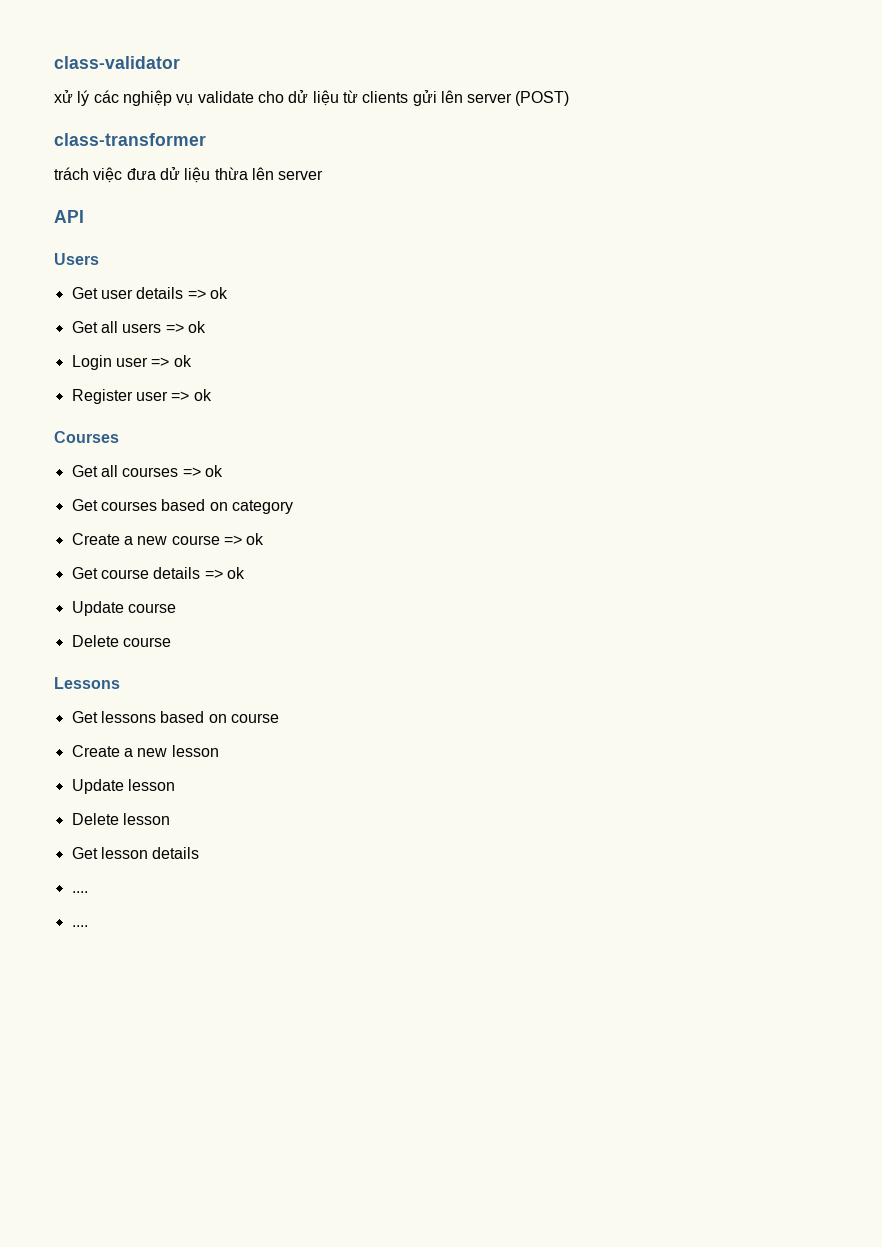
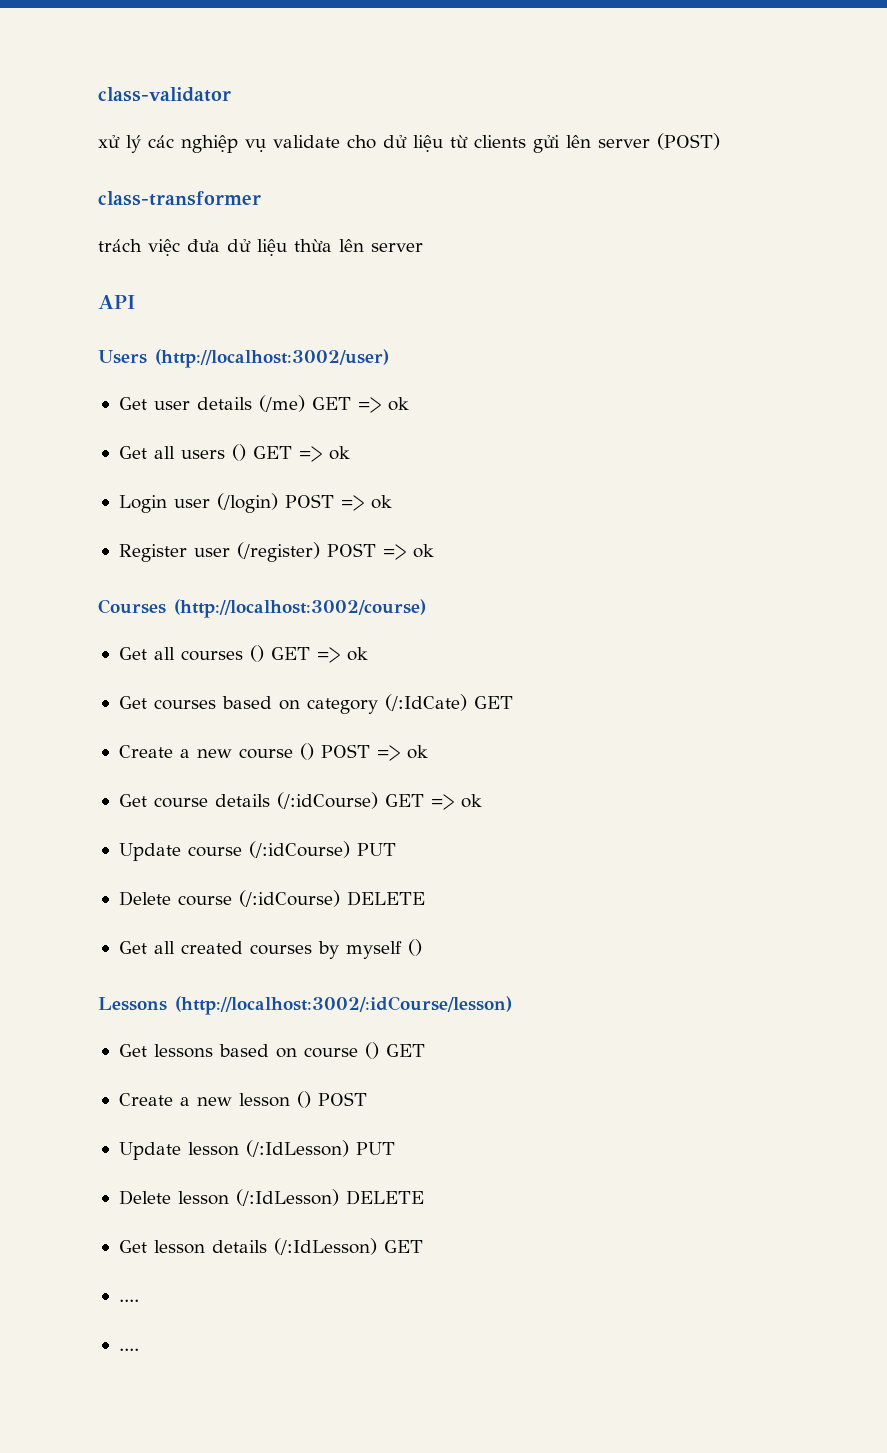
- Users
+ Users (http://localhost:3002/user)
- Get user details => ok
+ Get user details (/me) GET => ok
- Get all users => ok
+ Get all users () GET => ok
- Login user => ok
+ Login user (/login) POST => ok
- Register user => ok
+ Register user (/register) POST => ok
- Courses
+ Courses (http://localhost:3002/course)
- Get all courses => ok
+ Get all courses () GET => ok
- Get courses based on category
+ Get courses based on category (/:IdCate) GET
- Create a new course => ok
+ Create a new course () POST => ok
- Get course details => ok
+ Get course details (/:idCourse) GET => ok
- Update course
+ Update course (/:idCourse) PUT
- Delete course
+ Delete course (/:idCourse) DELETE
+ Get all created courses by myself ()
- Lessons
+ Lessons (http://localhost:3002/:idCourse/lesson)
- Get lessons based on course
+ Get lessons based on course () GET
- Create a new lesson
+ Create a new lesson () POST
- Update lesson
+ Update lesson (/:IdLesson) PUT
- Delete lesson
+ Delete lesson (/:IdLesson) DELETE
- Get lesson details
+ Get lesson details (/:IdLesson) GET

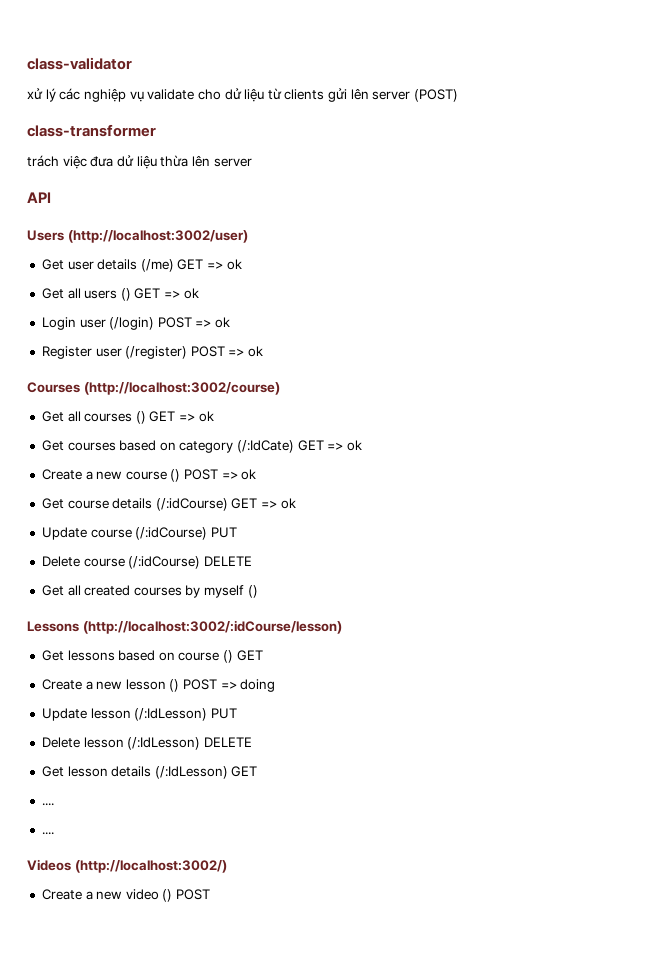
- Get courses based on category (/:IdCate) GET
+ Get courses based on category (/:IdCate) GET => ok
- Create a new lesson () POST
+ Create a new lesson () POST => doing
+ Videos (http://localhost:3002/)
+ Create a new video () POST

